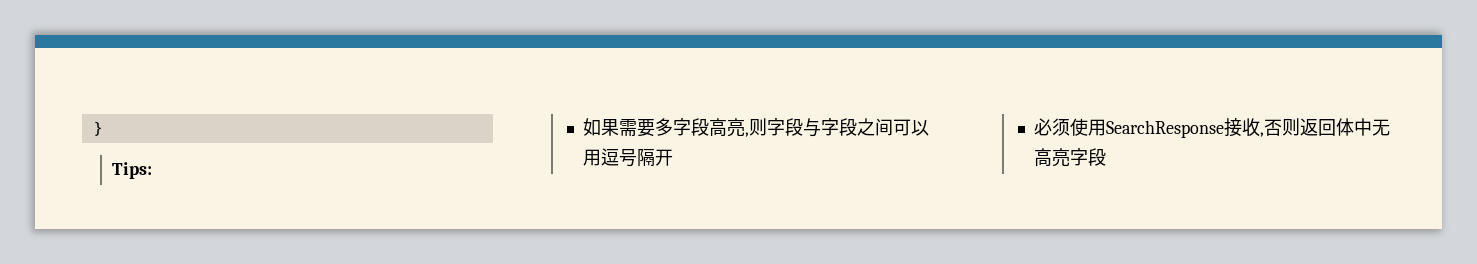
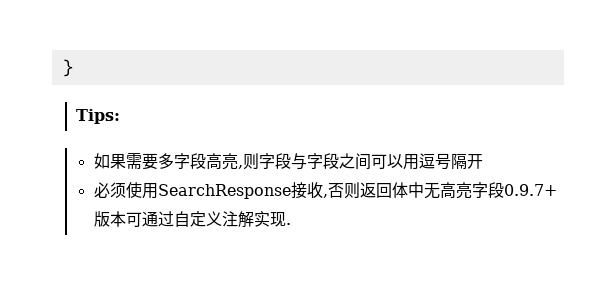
- 必须使用SearchResponse接收,否则返回体中无高亮字段
+ 必须使用SearchResponse接收,否则返回体中无高亮字段0.9.7+版本可通过自定义注解实现.

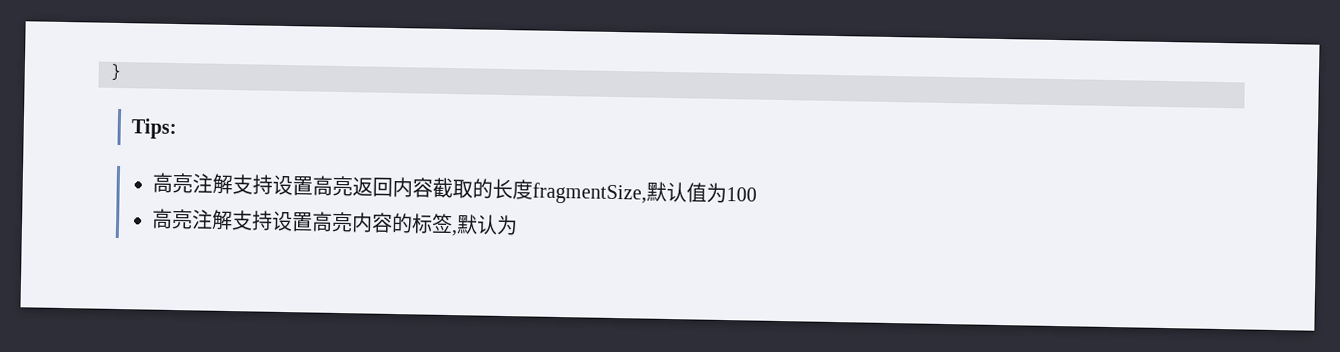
- 如果需要多字段高亮,则字段与字段之间可以用逗号隔开
- 必须使用SearchResponse接收,否则返回体中无高亮字段0.9.7+版本可通过自定义注解实现.
+ 高亮注解支持设置高亮返回内容截取的长度fragmentSize,默认值为100
+ 高亮注解支持设置高亮内容的标签,默认为

